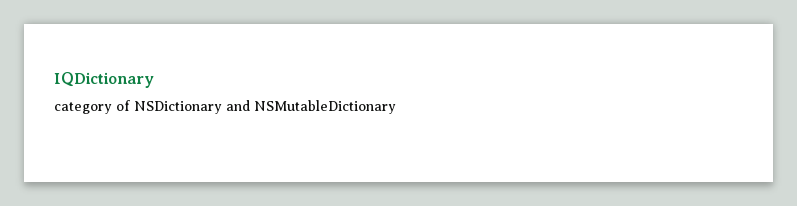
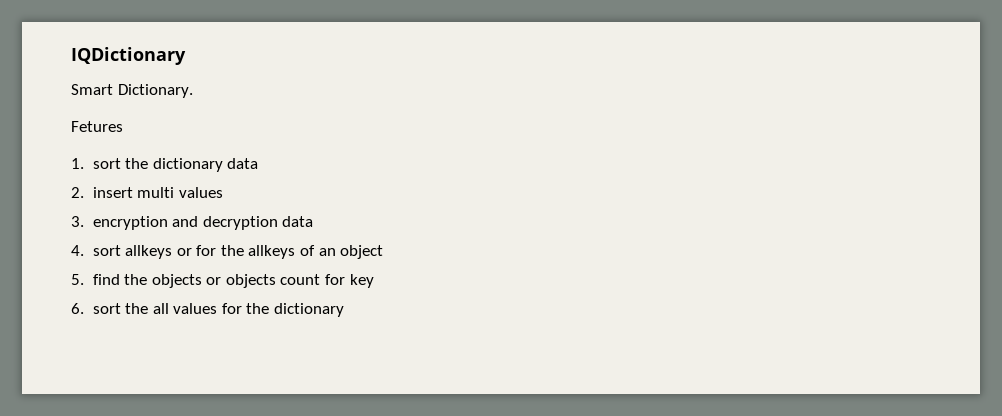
- category of NSDictionary and NSMutableDictionary
+ Smart Dictionary.
+ Fetures
+ 1. sort the dictionary data
+ 2. insert multi values
+ 3. encryption and decryption data
+ 4. sort allkeys or for the allkeys of an object
+ 5. find the objects or objects count for key
+ 6. sort the all values for the dictionary

